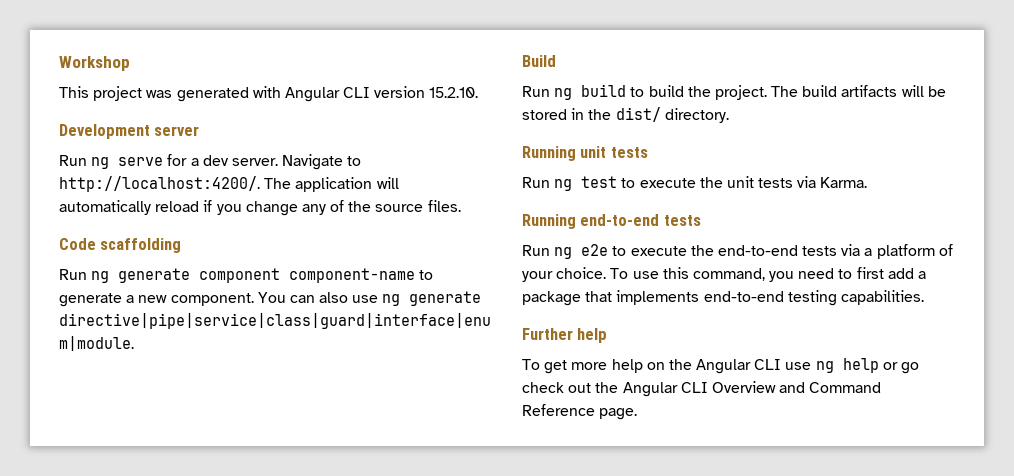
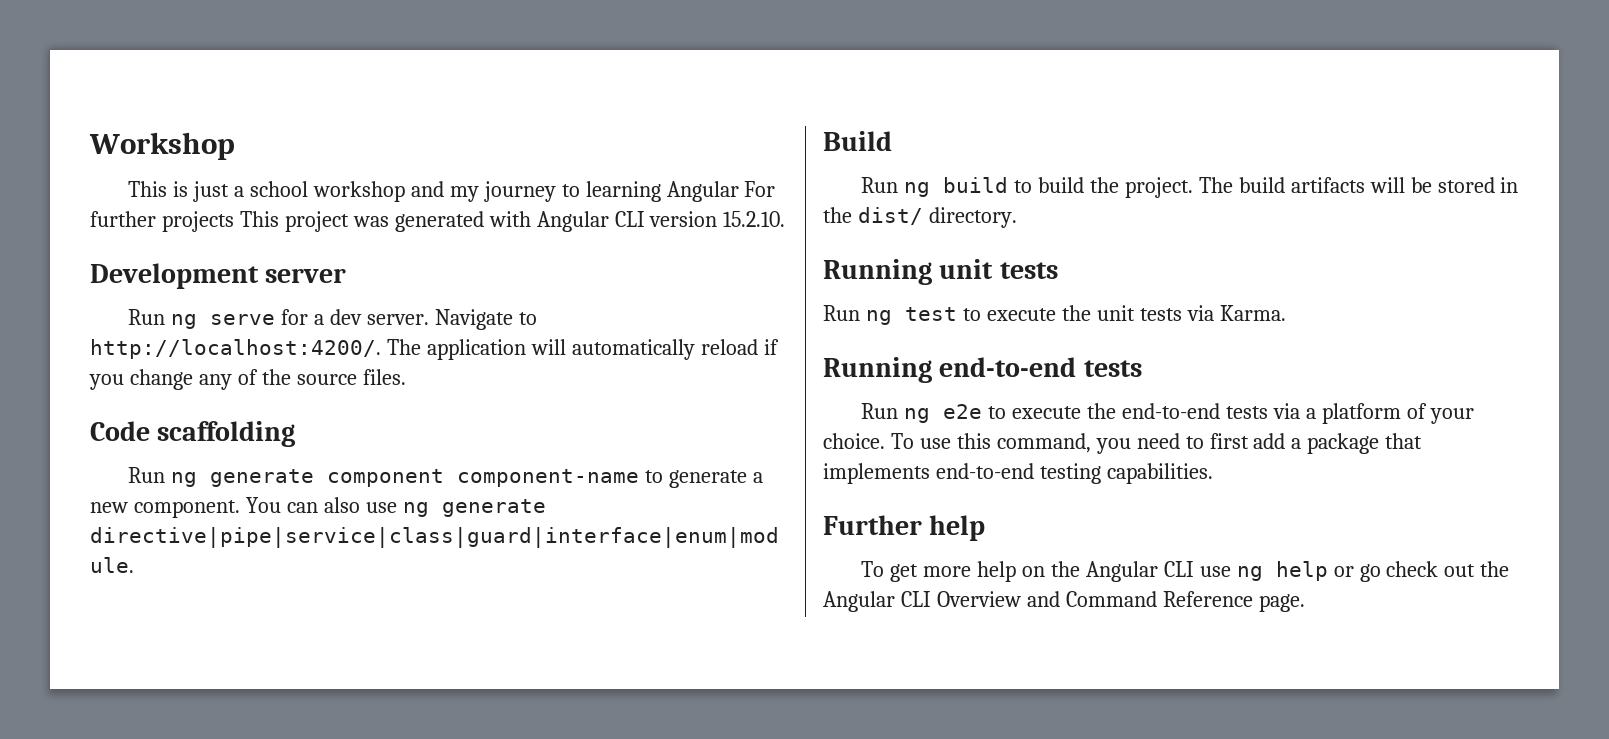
- This project was generated with Angular CLI version 15.2.10.
+ This is just a school workshop and my journey to learning Angular For further projects This project was generated with Angular CLI version 15.2.10.

